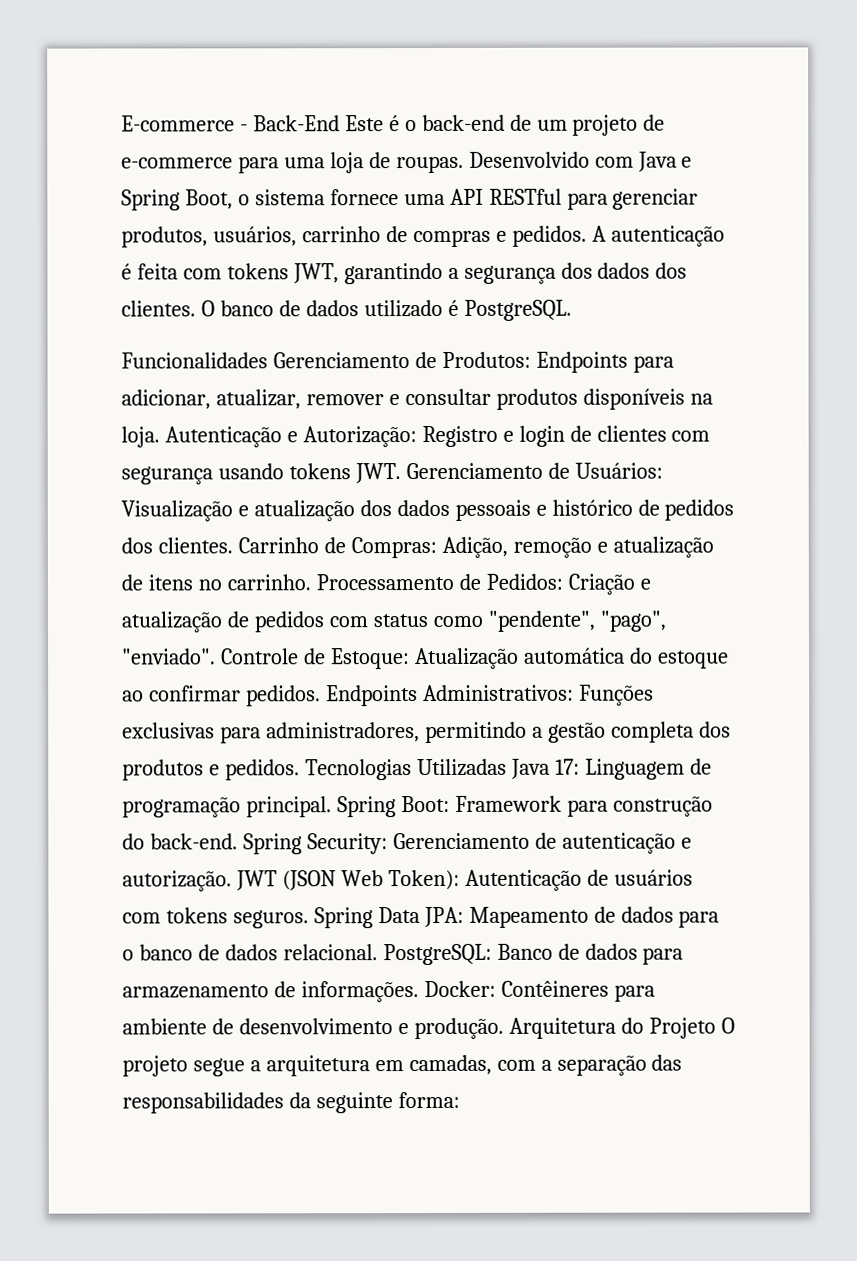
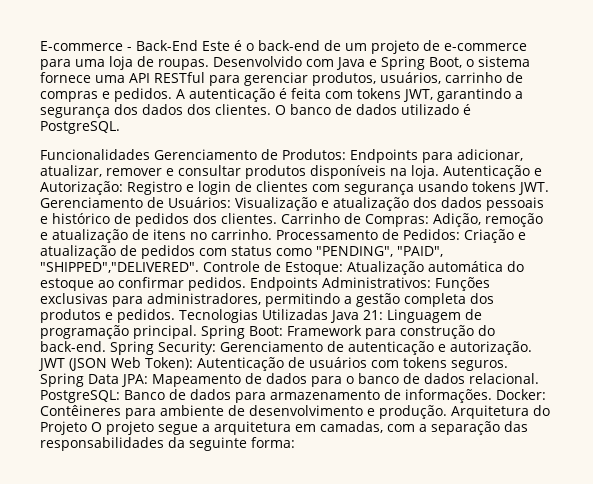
- Processamento de Pedidos: Criação e atualização de pedidos com status como "pendente", "pago", "enviado".
+ Processamento de Pedidos: Criação e atualização de pedidos com status como "PENDING", "PAID", "SHIPPED","DELIVERED".
- Tecnologias Utilizadas Java 17: Linguagem de programação principal.
+ Tecnologias Utilizadas Java 21: Linguagem de programação principal.

